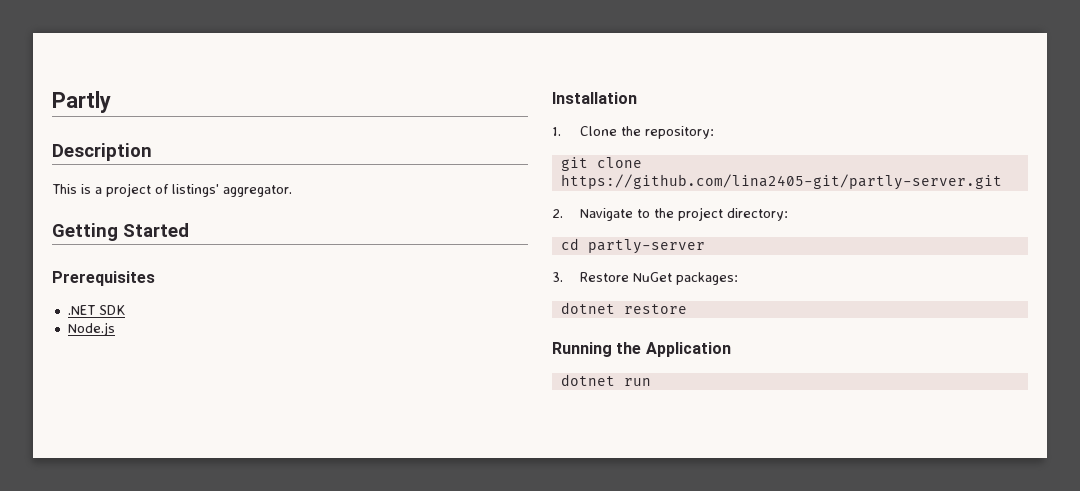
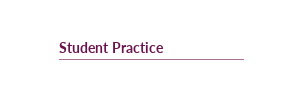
- Partly
- Description
- This is a project of listings' aggregator.
- Getting Started
- Prerequisites
- .NET SDK
- Node.js
- Installation
- 1. Clone the repository:
- git clone https://github.com/lina2405-git/partly-server.git
- 2. Navigate to the project directory:
- cd partly-server
- 3. Restore NuGet packages:
- dotnet restore
- Running the Application
- dotnet run
+ Student Practice

